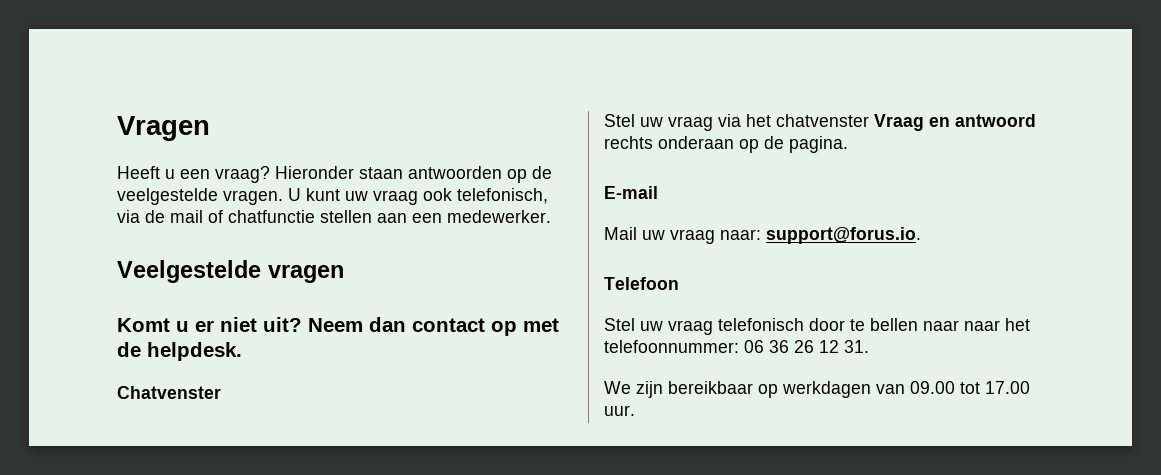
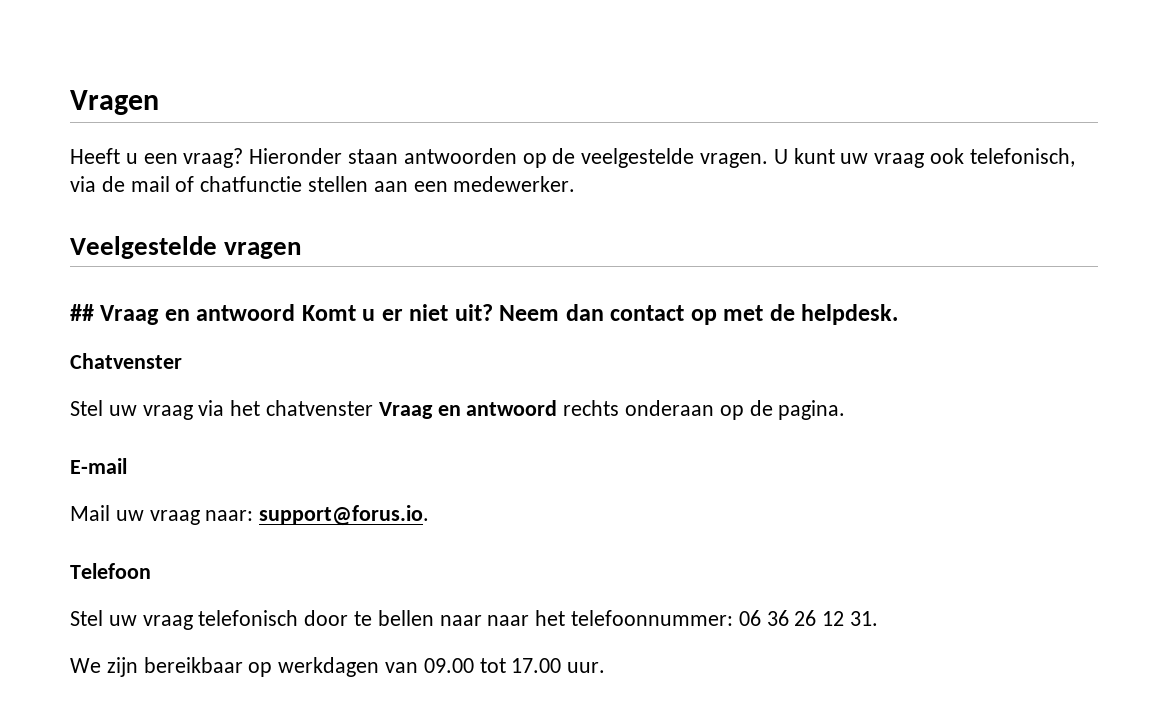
- Komt u er niet uit?
+ ## Vraag en antwoord Komt u er niet uit?

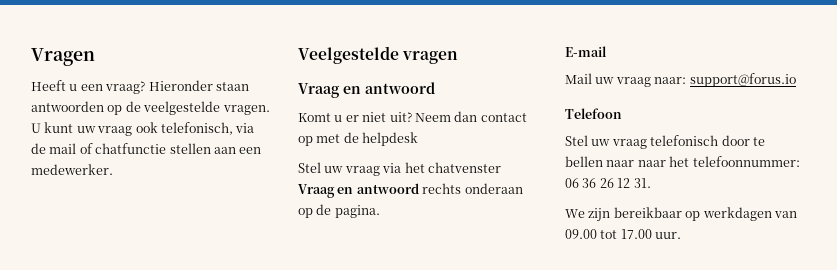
  Veelgestelde vragen
- ## Vraag en antwoord Komt u er niet uit?
+ Vraag en antwoord
+ Komt u er niet uit?
- Neem dan contact op met de helpdesk.
- Chatvenster
+ Neem dan contact op met de helpdesk
- Mail uw vraag naar: support@forus.io.
+ Mail uw vraag naar: support@forus.io

